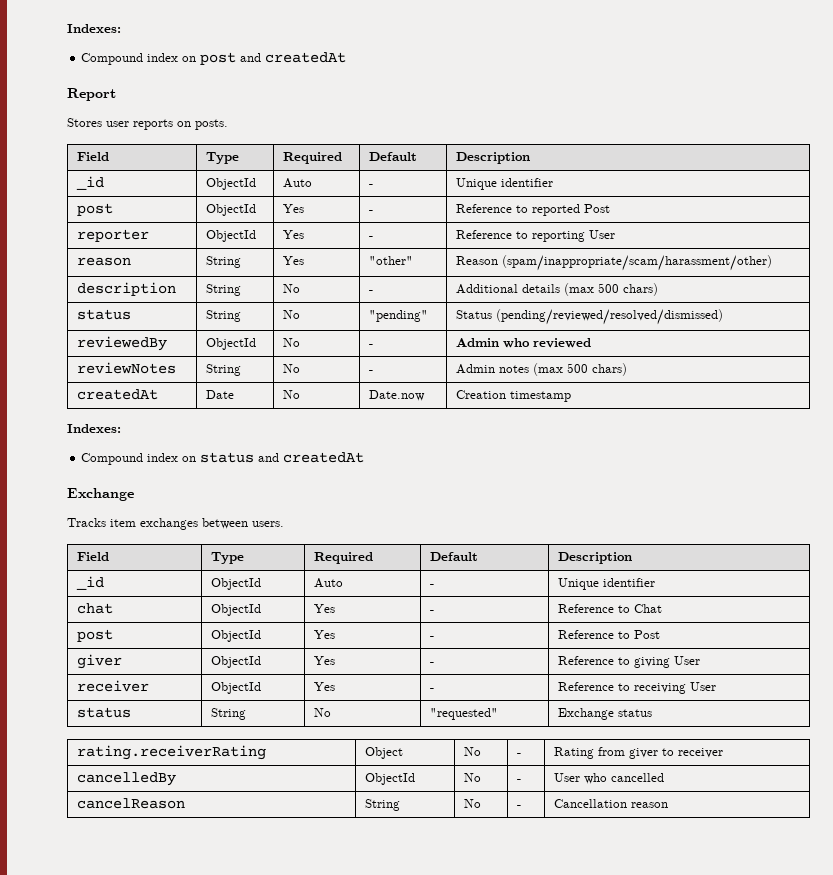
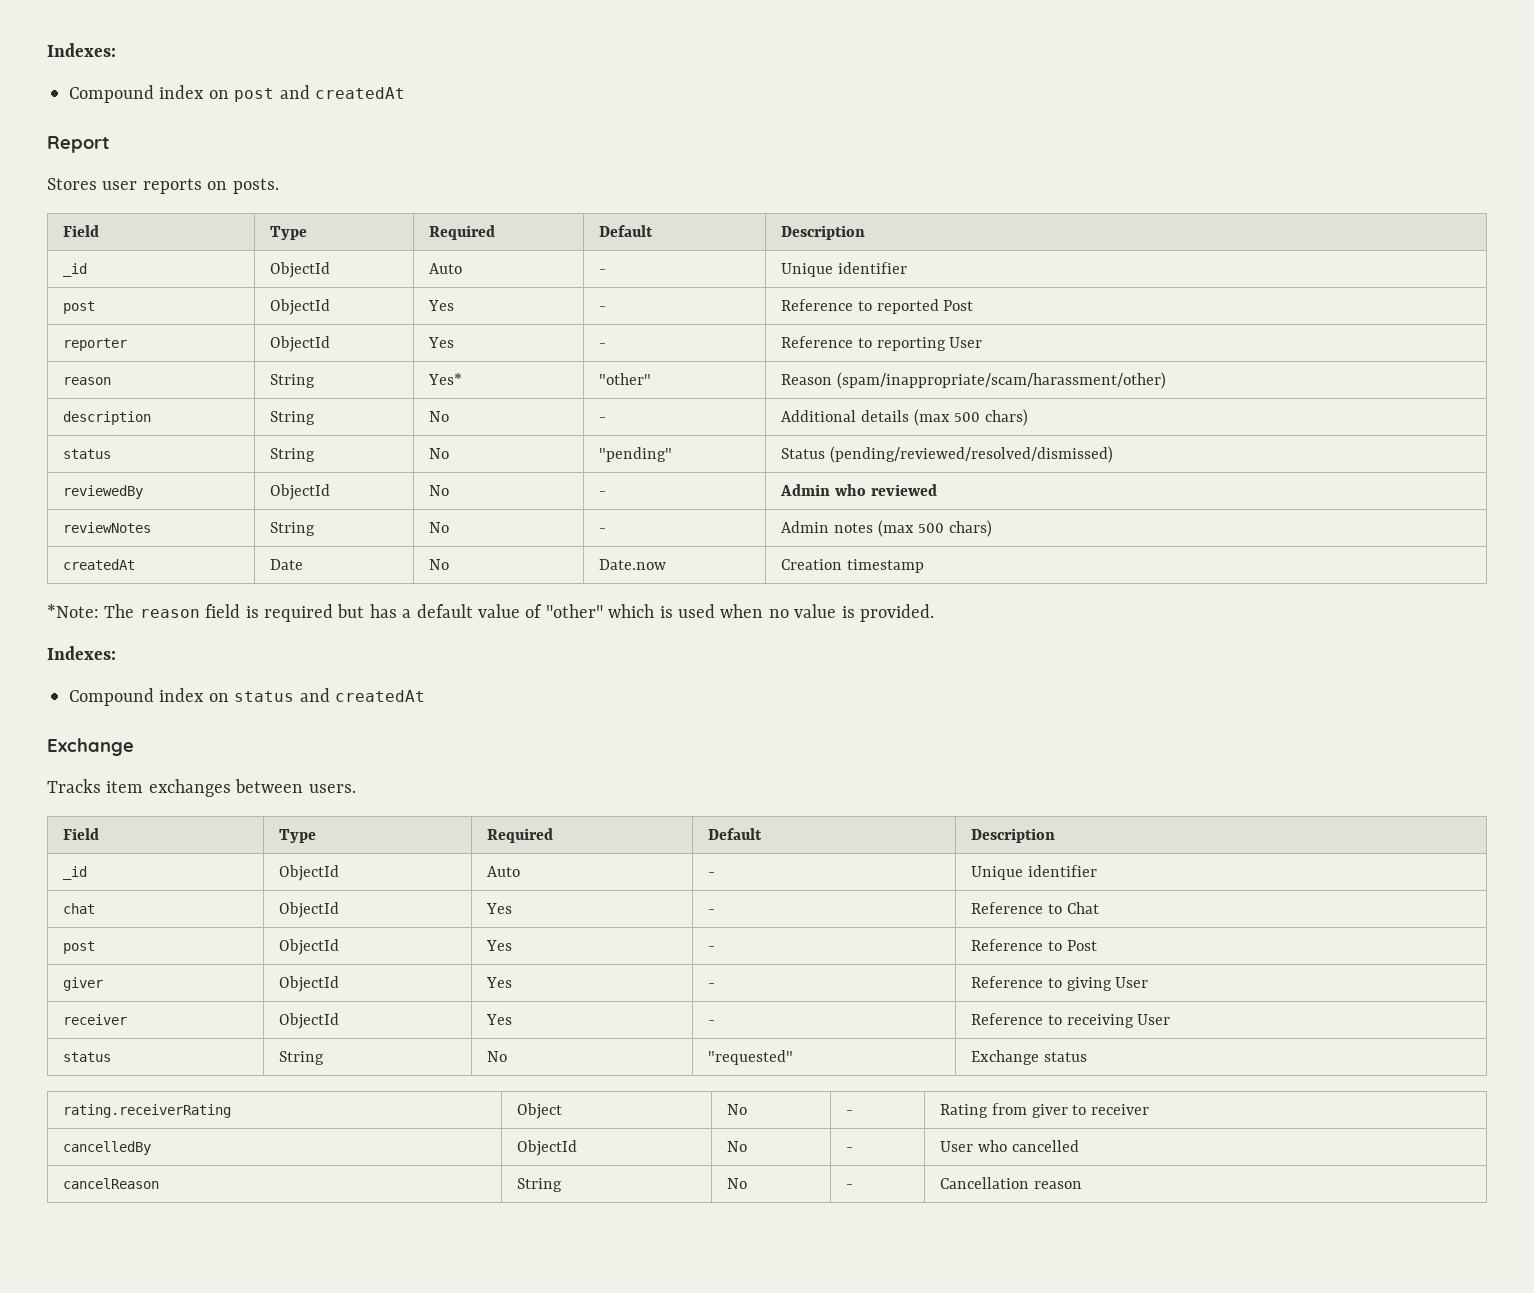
- reason | String | Yes | "other" | Reason (spam/inappropriate/scam/harassment/other)
+ reason | String | Yes* | "other" | Reason (spam/inappropriate/scam/harassment/other)
+ *Note: The reason field is required but has a default value of "other" which is used when no value is provided.

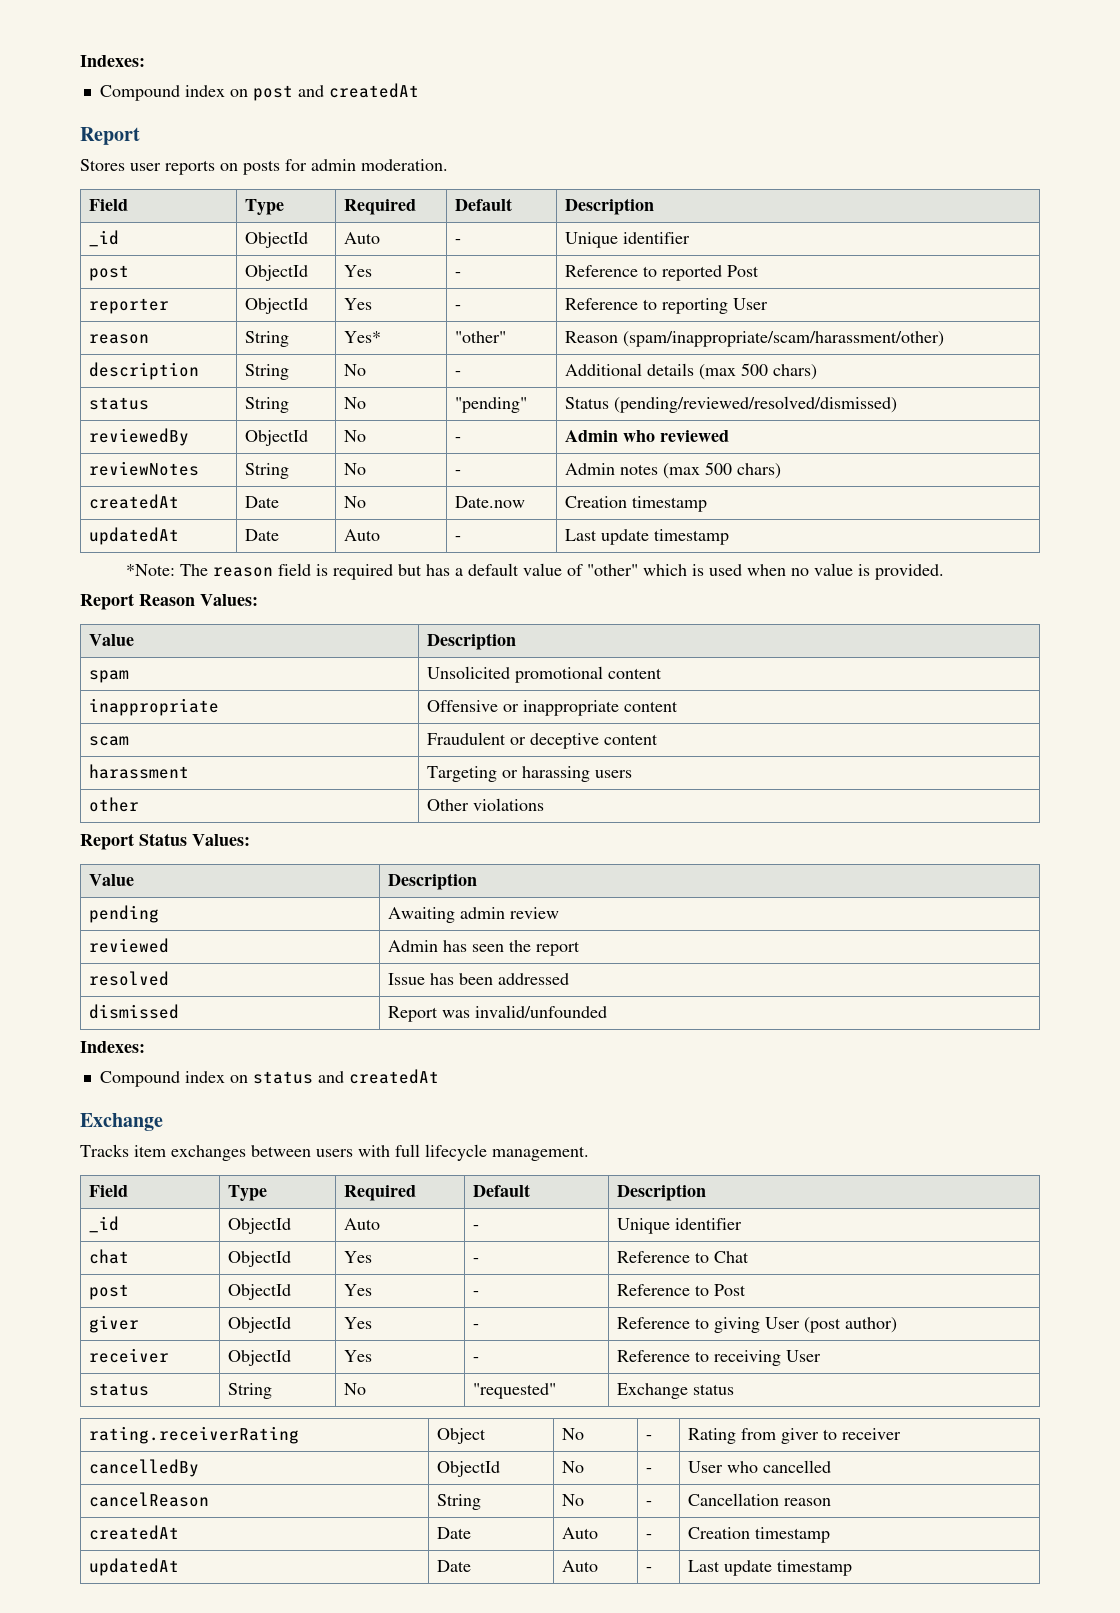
- Stores user reports on posts.
+ Stores user reports on posts for admin moderation.
  createdAt | Date | No | Date.now | Creation timestamp
+ updatedAt | Date | Auto | - | Last update timestamp
+ Report Reason Values:
+ Value | Description
+ spam | Unsolicited promotional content
+ inappropriate | Offensive or inappropriate content
+ scam | Fraudulent or deceptive content
+ harassment | Targeting or harassing users
+ other | Other violations
+ Report Status Values:
+ Value | Description
+ pending | Awaiting admin review
+ reviewed | Admin has seen the report
+ resolved | Issue has been addressed
+ dismissed | Report was invalid/unfounded
- Tracks item exchanges between users.
+ Tracks item exchanges between users with full lifecycle management.
- giver | ObjectId | Yes | - | Reference to giving User
+ giver | ObjectId | Yes | - | Reference to giving User (post author)
+ createdAt | Date | Auto | - | Creation timestamp
+ updatedAt | Date | Auto | - | Last update timestamp

